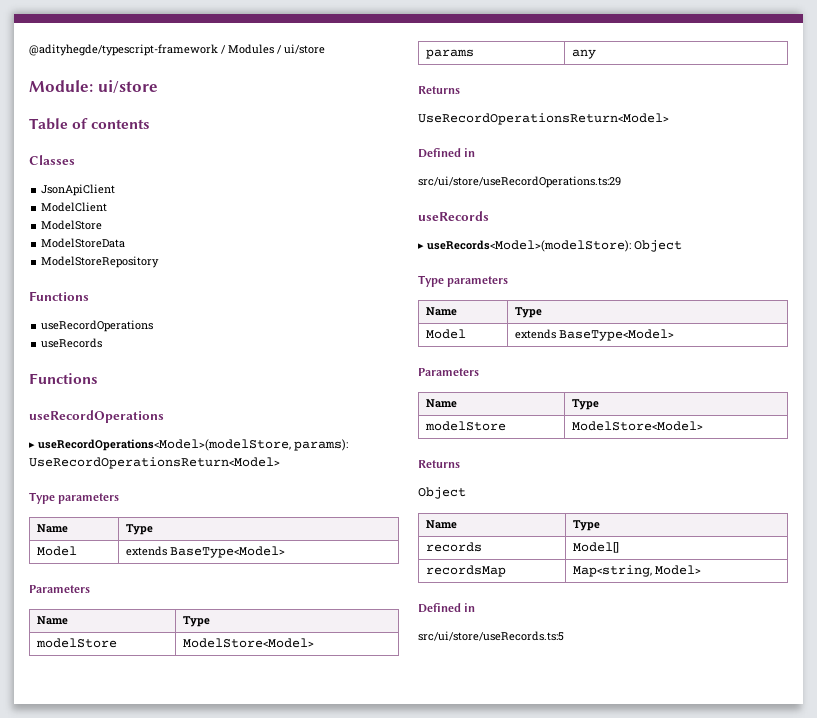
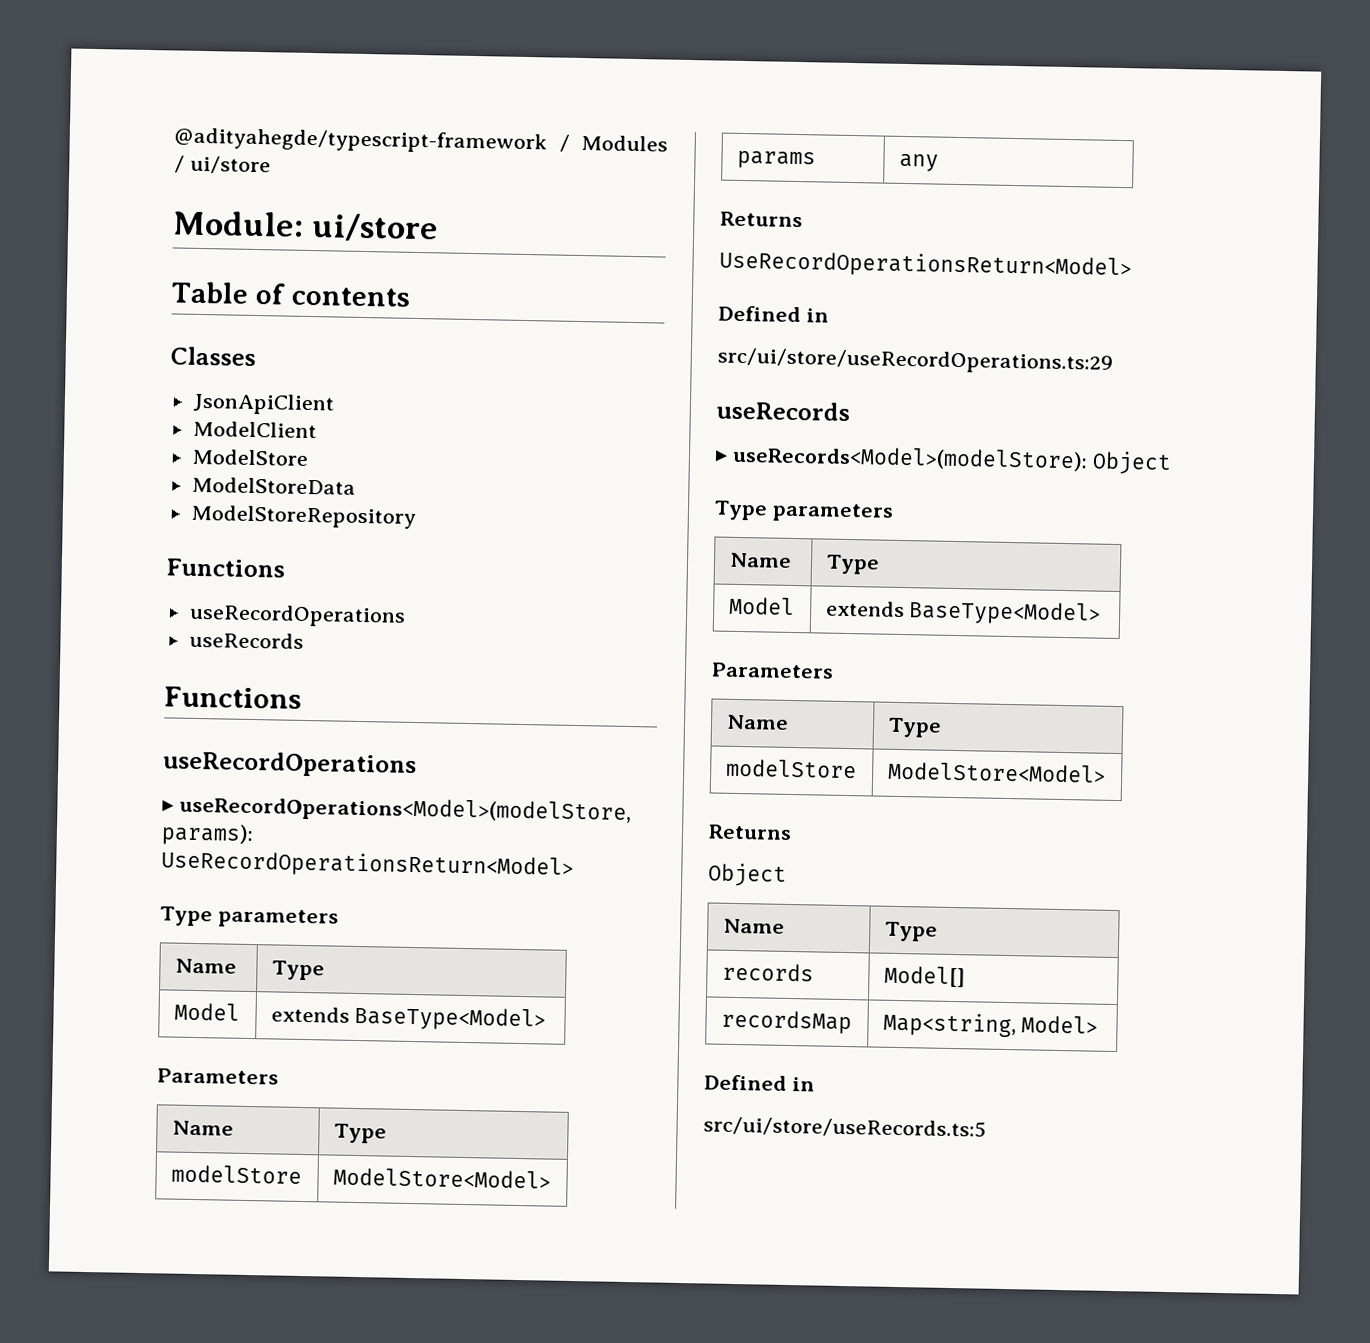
- @adityhegde/typescript-framework / Modules / ui/store
+ @adityahegde/typescript-framework / Modules / ui/store

